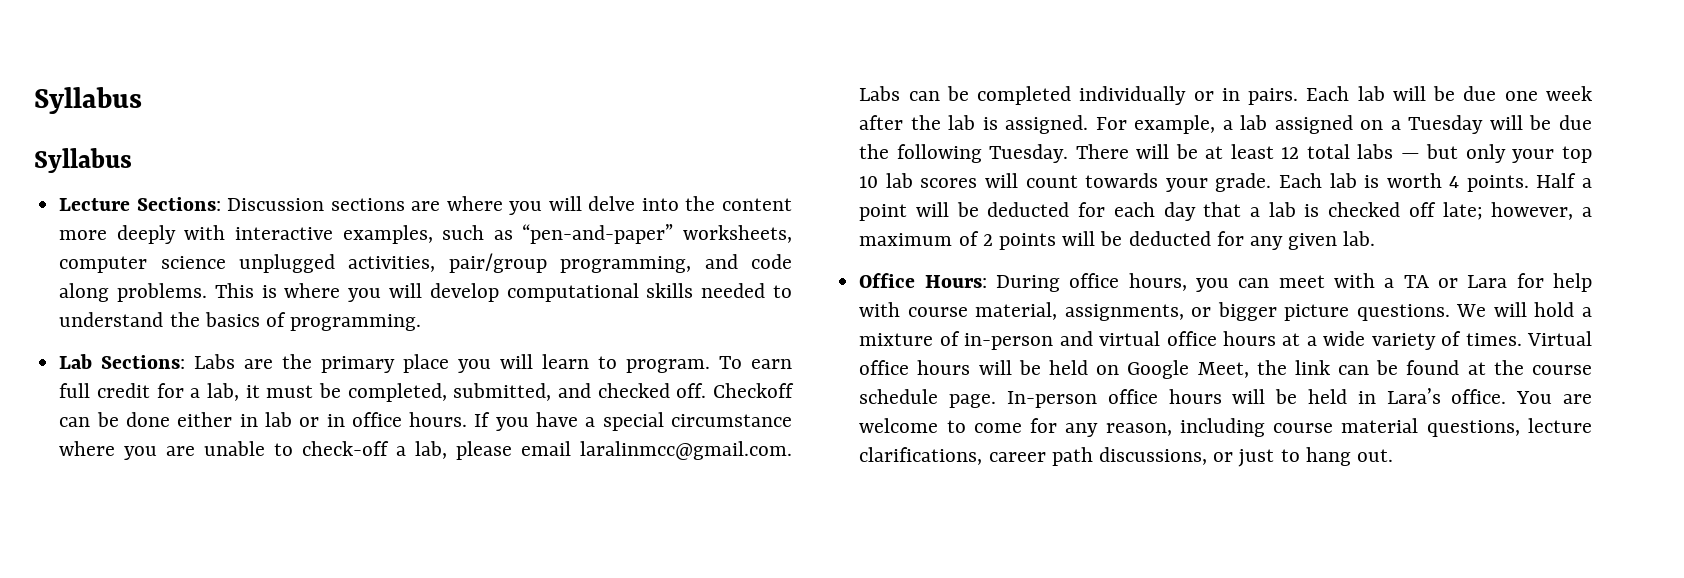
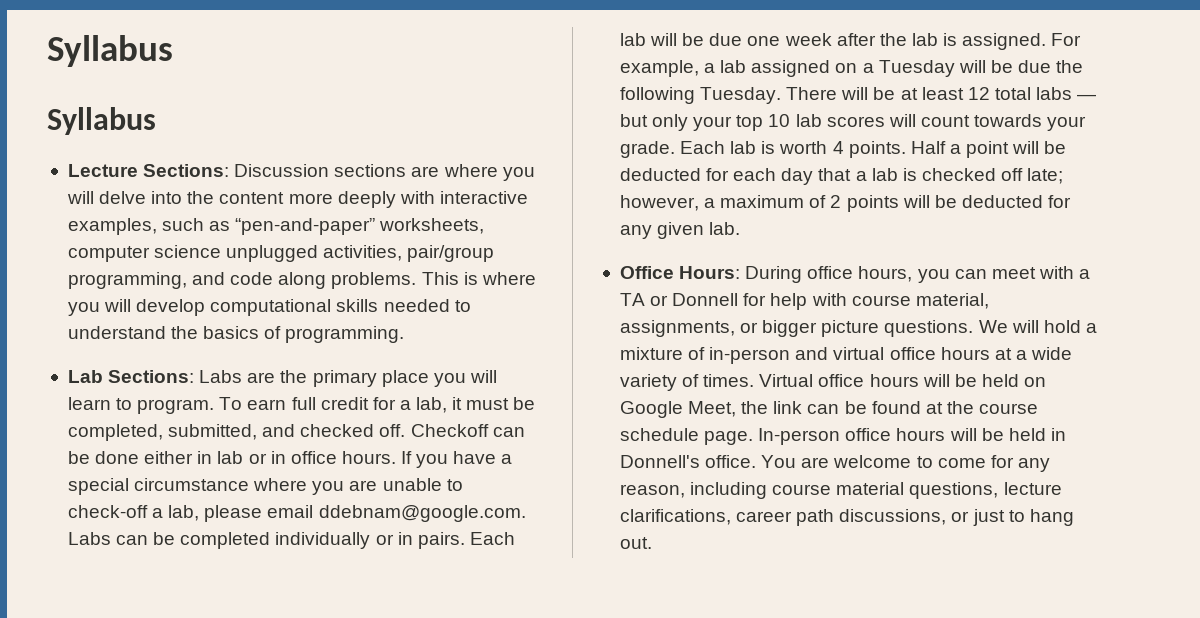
- If you have a special circumstance where you are unable to check-off a lab, please email laralinmcc@gmail.com. Labs can be completed individually or in pairs.
+ If you have a special circumstance where you are unable to check-off a lab, please email ddebnam@google.com. Labs can be completed individually or in pairs.
- Office Hours: During office hours, you can meet with a TA or Lara for help with course material, assignments, or bigger picture questions.
+ Office Hours: During office hours, you can meet with a TA or Donnell for help with course material, assignments, or bigger picture questions.
- In-person office hours will be held in Lara’s office.
+ In-person office hours will be held in Donnell's office.

